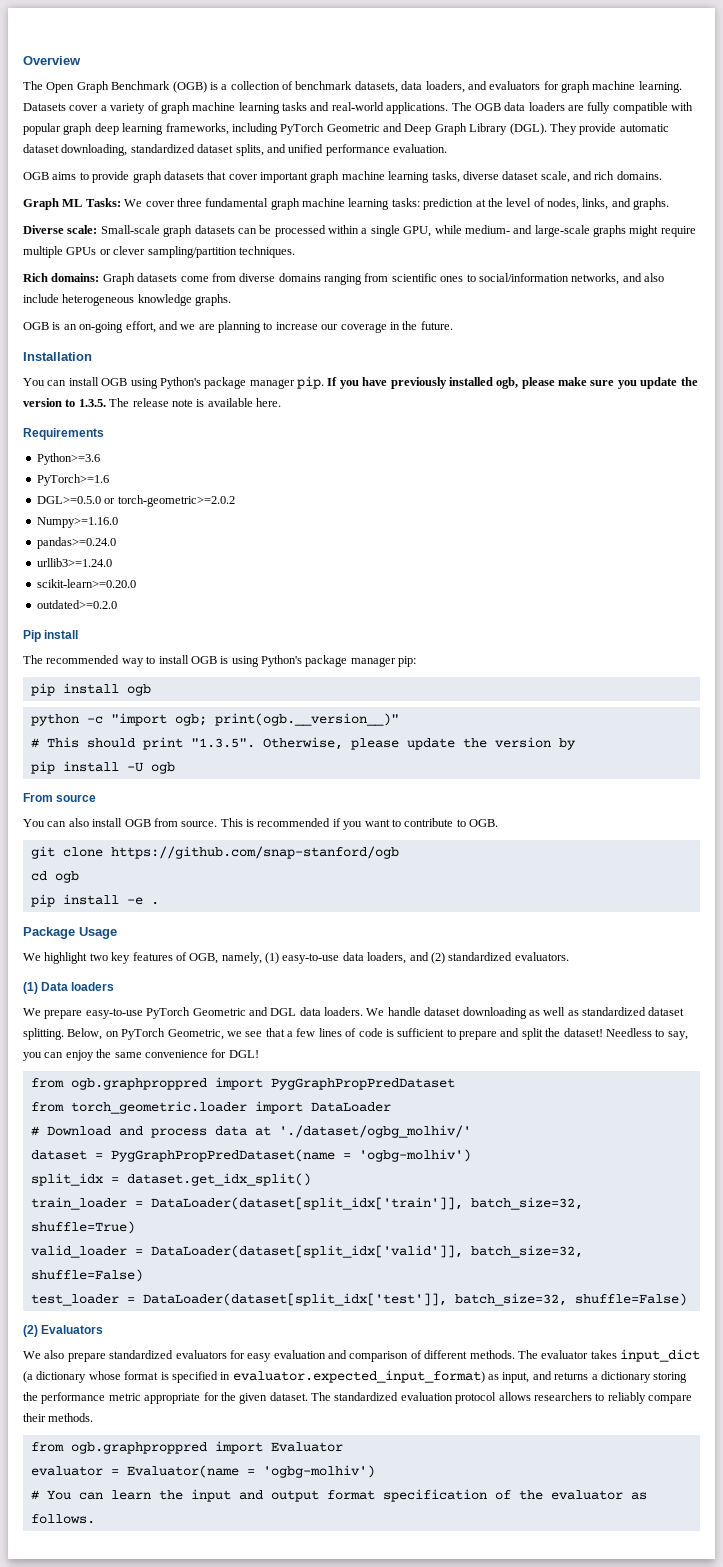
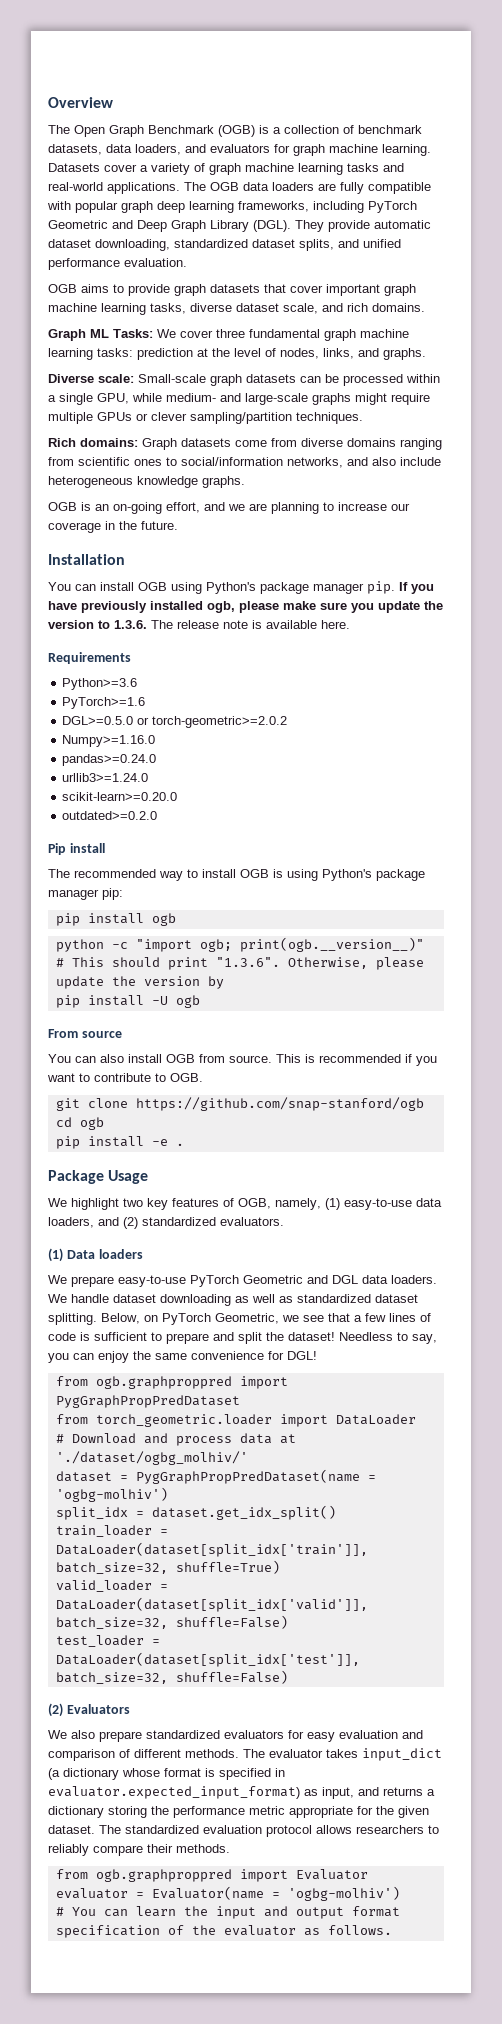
- If you have previously installed ogb, please make sure you update the version to 1.3.5. The release note is available here.
+ If you have previously installed ogb, please make sure you update the version to 1.3.6. The release note is available here.
- # This should print "1.3.5". Otherwise, please update the version by
+ # This should print "1.3.6". Otherwise, please update the version by

